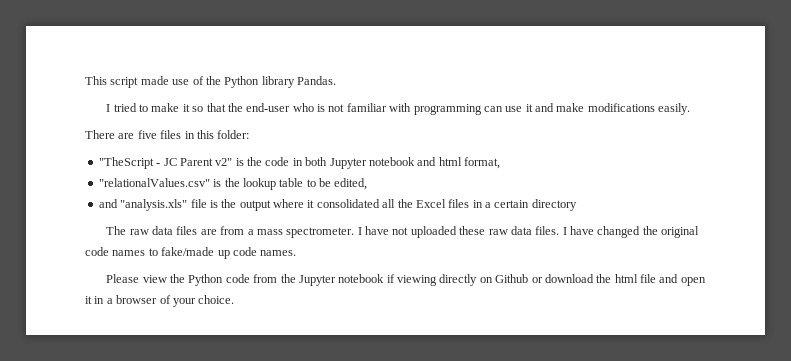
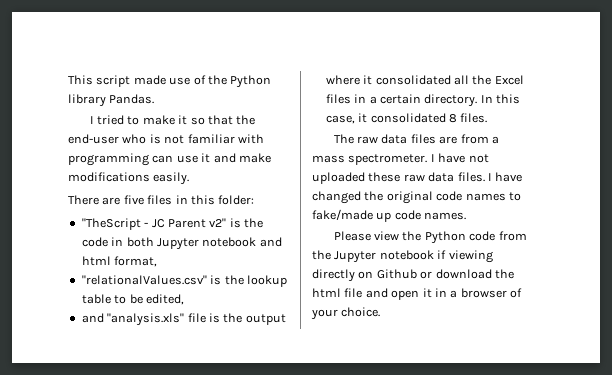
- and "analysis.xls" file is the output where it consolidated all the Excel files in a certain directory
+ and "analysis.xls" file is the output where it consolidated all the Excel files in a certain directory. In this case, it consolidated 8 files.

